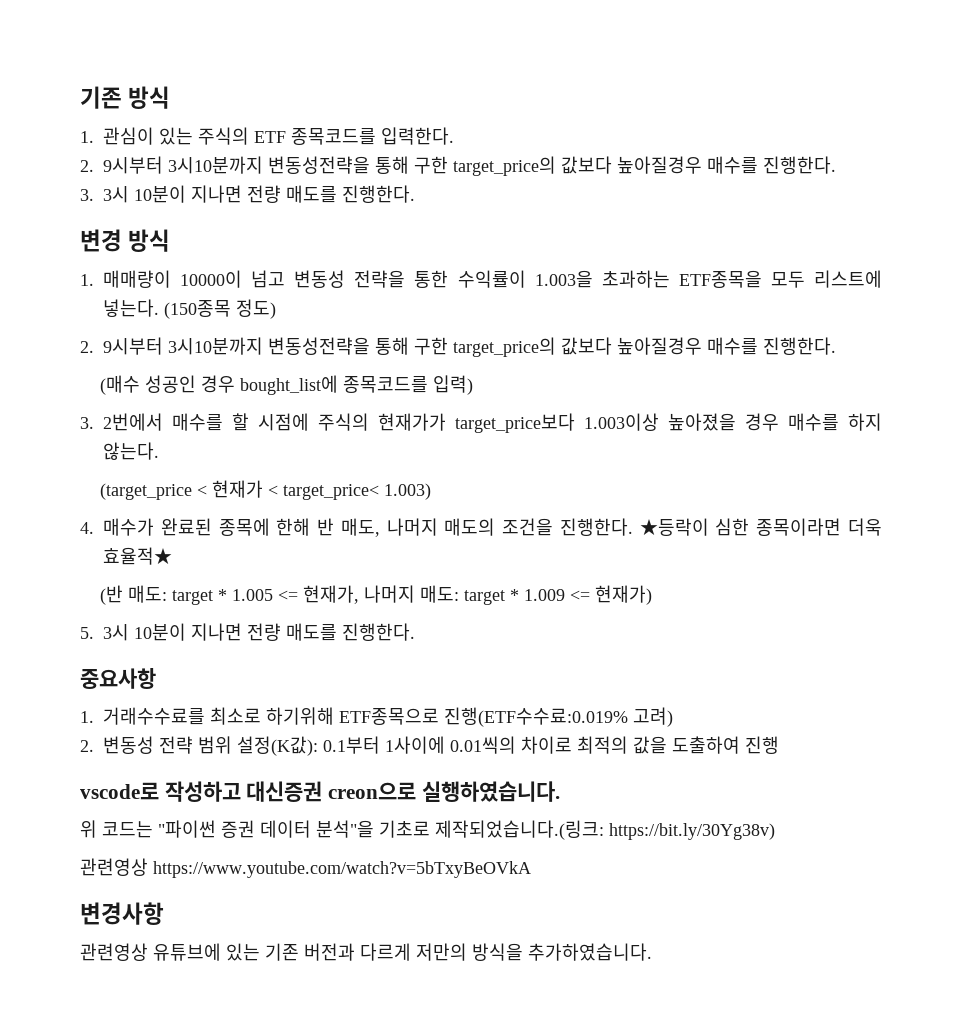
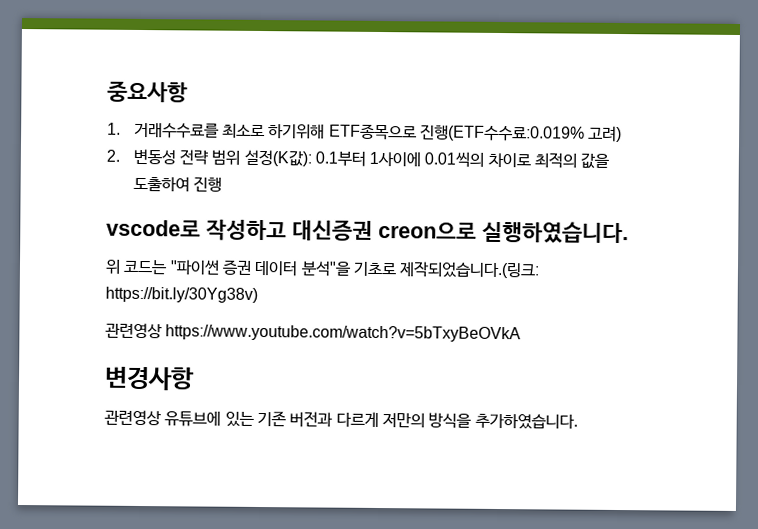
- 기존 방식
- 1. 관심이 있는 주식의 ETF 종목코드를 입력한다.
- 2. 9시부터 3시10분까지 변동성전략을 통해 구한 target_price의 값보다 높아질경우 매수를 진행한다.
- 3. 3시 10분이 지나면 전량 매도를 진행한다.
- 변경 방식
- 1. 매매량이 10000이 넘고 변동성 전략을 통한 수익률이 1.003을 초과하는 ETF종목을 모두 리스트에 넣는다. (150종목 정도)
- 2. 9시부터 3시10분까지 변동성전략을 통해 구한 target_price의 값보다 높아질경우 매수를 진행한다.
- (매수 성공인 경우 bought_list에 종목코드를 입력)
- 3. 2번에서 매수를 할 시점에 주식의 현재가가 target_price보다 1.003이상 높아졌을 경우 매수를 하지 않는다.
- (target_price < 현재가 < target_price< 1.003)
- 4. 매수가 완료된 종목에 한해 반 매도, 나머지 매도의 조건을 진행한다. ★등락이 심한 종목이라면 더욱 효율적★
- (반 매도: target * 1.005 <= 현재가, 나머지 매도: target * 1.009 <= 현재가)
- 5. 3시 10분이 지나면 전량 매도를 진행한다.

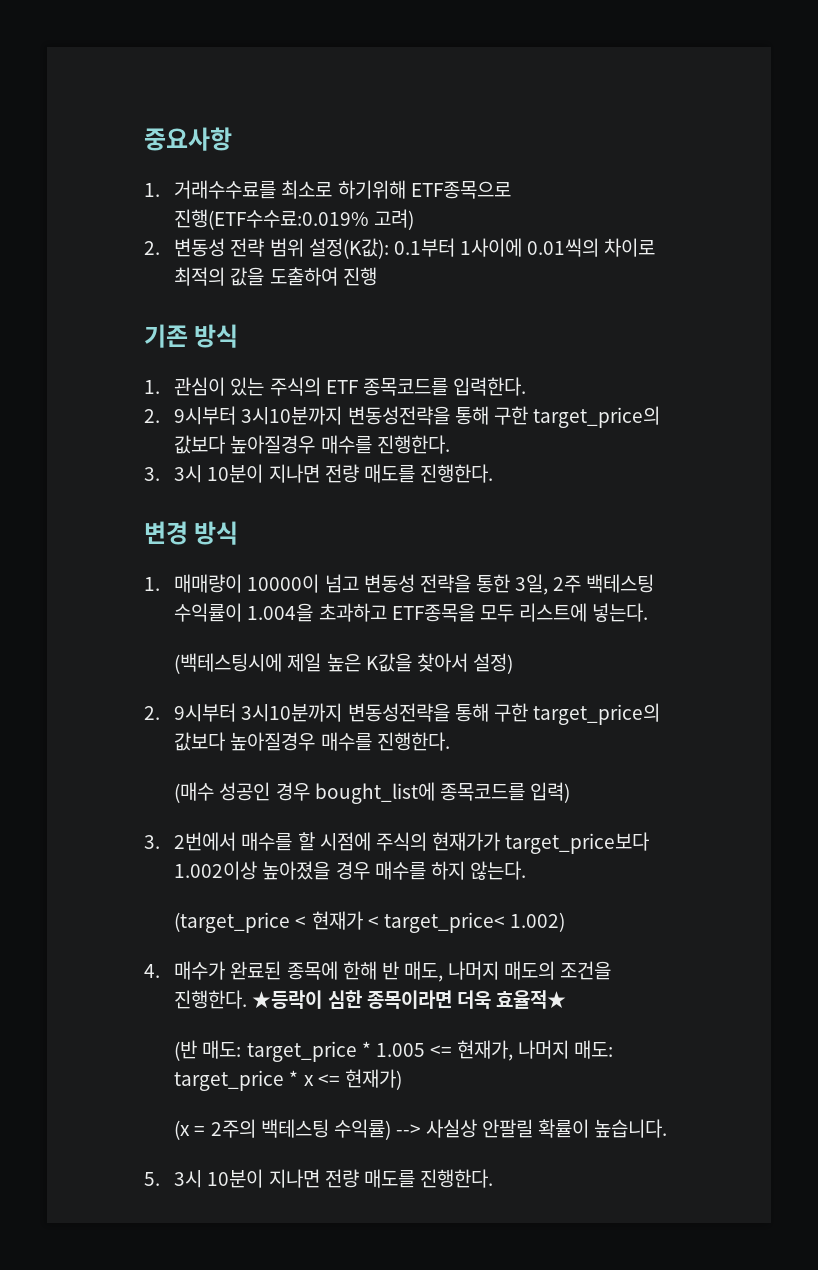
- vscode로 작성하고 대신증권 creon으로 실행하였습니다.
- 위 코드는 "파이썬 증권 데이터 분석"을 기초로 제작되었습니다.(링크: https://bit.ly/30Yg38v)
- 관련영상 https://www.youtube.com/watch?v=5bTxyBeOVkA
- 변경사항
- 관련영상 유튜브에 있는 기존 버전과 다르게 저만의 방식을 추가하였습니다.
+ 기존 방식
+ 1. 관심이 있는 주식의 ETF 종목코드를 입력한다.
+ 2. 9시부터 3시10분까지 변동성전략을 통해 구한 target_price의 값보다 높아질경우 매수를 진행한다.
+ 3. 3시 10분이 지나면 전량 매도를 진행한다.
+ 변경 방식
+ 1. 매매량이 10000이 넘고 변동성 전략을 통한 3일, 2주 백테스팅 수익률이 1.004을 초과하고 ETF종목을 모두 리스트에 넣는다.
+ (백테스팅시에 제일 높은 K값을 찾아서 설정)
+ 2. 9시부터 3시10분까지 변동성전략을 통해 구한 target_price의 값보다 높아질경우 매수를 진행한다.
+ (매수 성공인 경우 bought_list에 종목코드를 입력)
+ 3. 2번에서 매수를 할 시점에 주식의 현재가가 target_price보다 1.002이상 높아졌을 경우 매수를 하지 않는다.
+ (target_price < 현재가 < target_price< 1.002)
+ 4. 매수가 완료된 종목에 한해 반 매도, 나머지 매도의 조건을 진행한다. ★등락이 심한 종목이라면 더욱 효율적★
+ (반 매도: target_price * 1.005 <= 현재가, 나머지 매도: target_price * x <= 현재가)
+ (x = 2주의 백테스팅 수익률) --> 사실상 안팔릴 확률이 높습니다.
+ 5. 3시 10분이 지나면 전량 매도를 진행한다.

